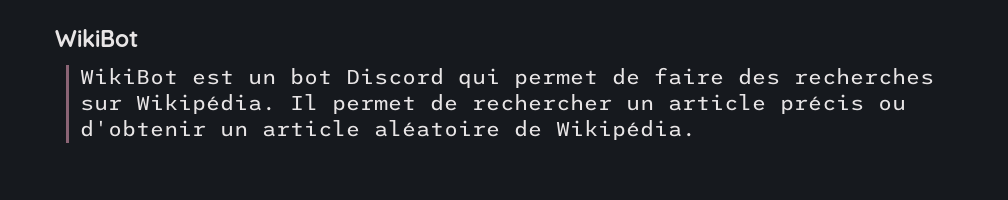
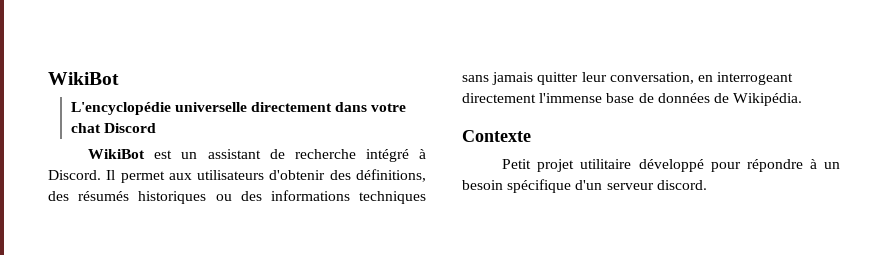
- WikiBot est un bot Discord qui permet de faire des recherches sur Wikipédia. Il permet de rechercher un article précis ou d'obtenir un article aléatoire de Wikipédia.
+ L'encyclopédie universelle directement dans votre chat Discord
+ WikiBot est un assistant de recherche intégré à Discord. Il permet aux utilisateurs d'obtenir des définitions, des résumés historiques ou des informations techniques sans jamais quitter leur conversation, en interrogeant directement l'immense base de données de Wikipédia.
+ Contexte
+ Petit projet utilitaire développé pour répondre à un besoin spécifique d'un serveur discord.

